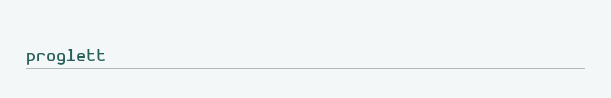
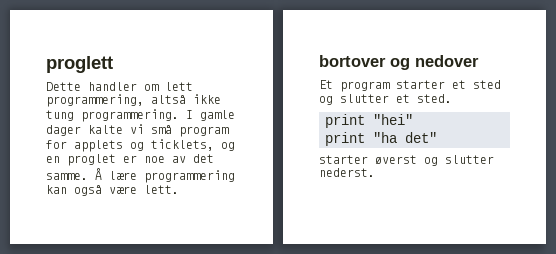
+ Dette handler om lett programmering, altså ikke tung programmering. I gamle dager kalte vi små program for applets og ticklets, og en proglet er noe av det samme. Å lære programmering kan også være lett.
+ bortover og nedover
+ Et program starter et sted og slutter et sted.
+ print "hei"
+ print "ha det"
+ starter øverst og slutter nederst.

